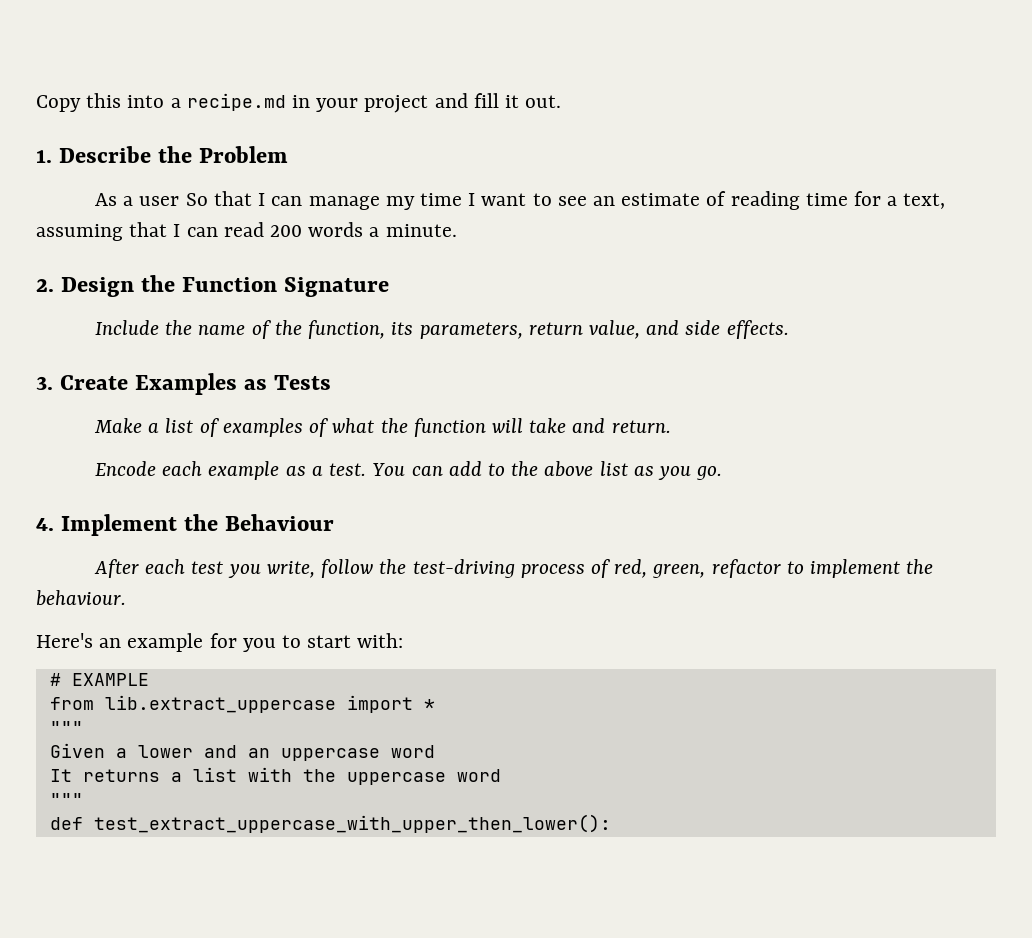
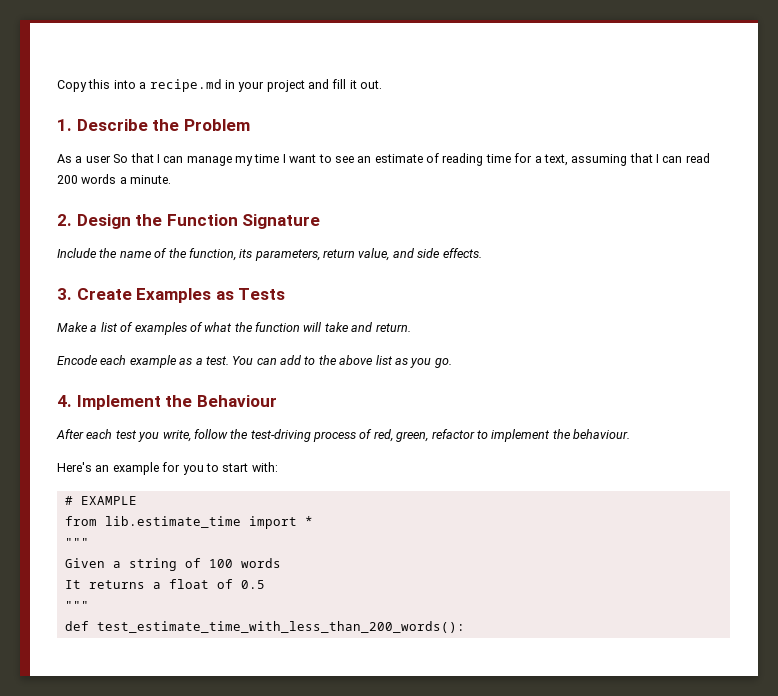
- from lib.extract_uppercase import *
+ from lib.estimate_time import *
- Given a lower and an uppercase word
- It returns a list with the uppercase word
+ Given a string of 100 words
+ It returns a float of 0.5
- def test_extract_uppercase_with_upper_then_lower():
+ def test_estimate_time_with_less_than_200_words():

